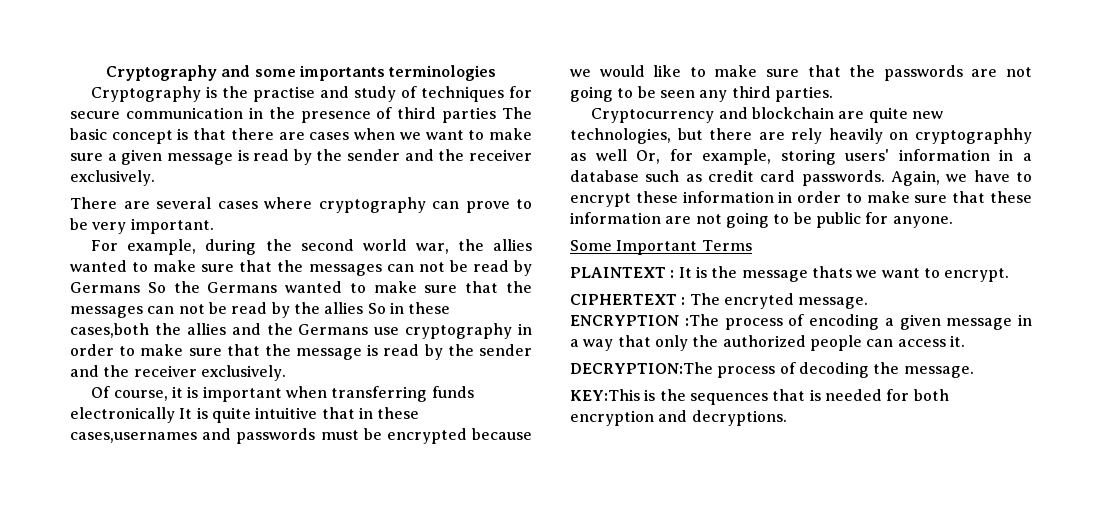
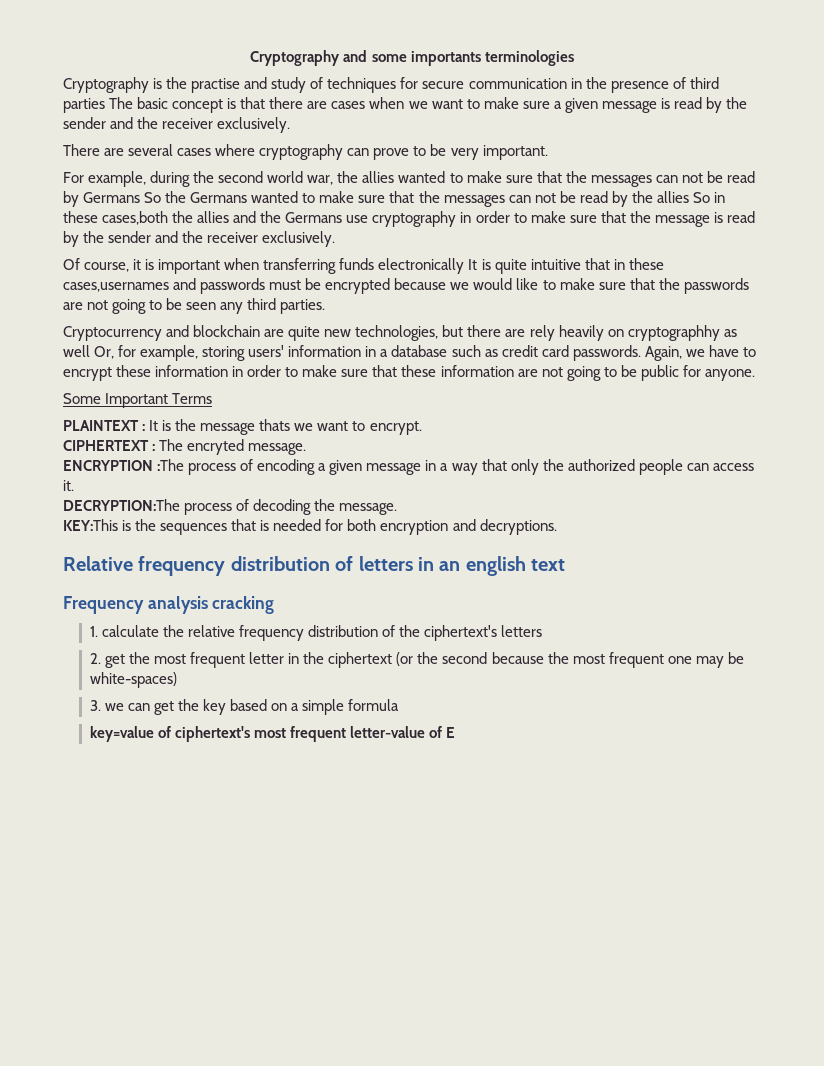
+ Relative frequency distribution of letters in an english text
+ Frequency analysis cracking
+ 1. calculate the relative frequency distribution of the ciphertext's letters
+ 2. get the most frequent letter in the ciphertext (or the second because the most frequent one may be white-spaces)
+ 3. we can get the key based on a simple formula
+ key=value of ciphertext's most frequent letter-value of E

